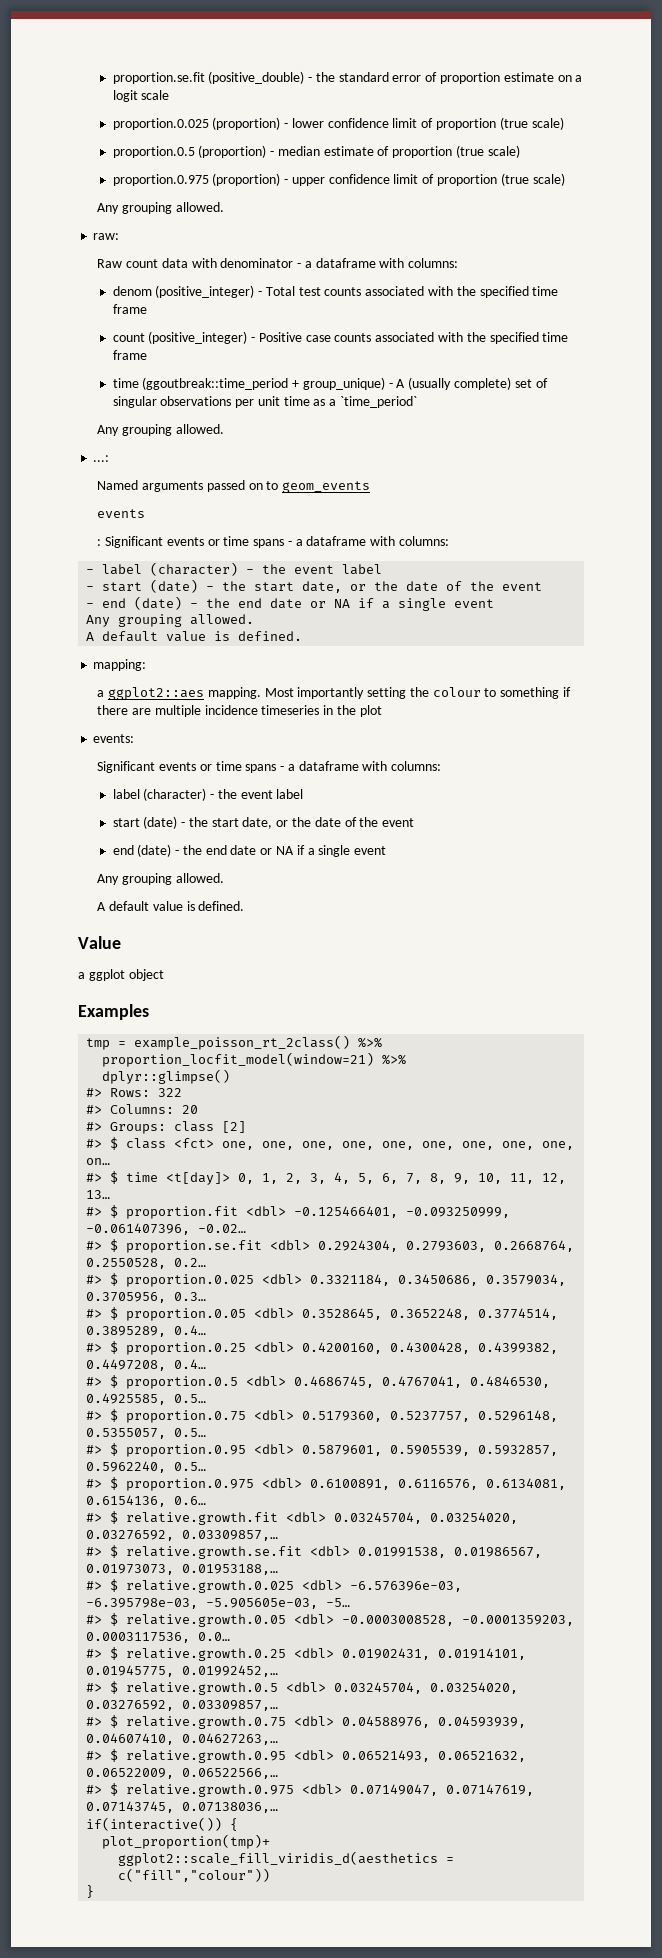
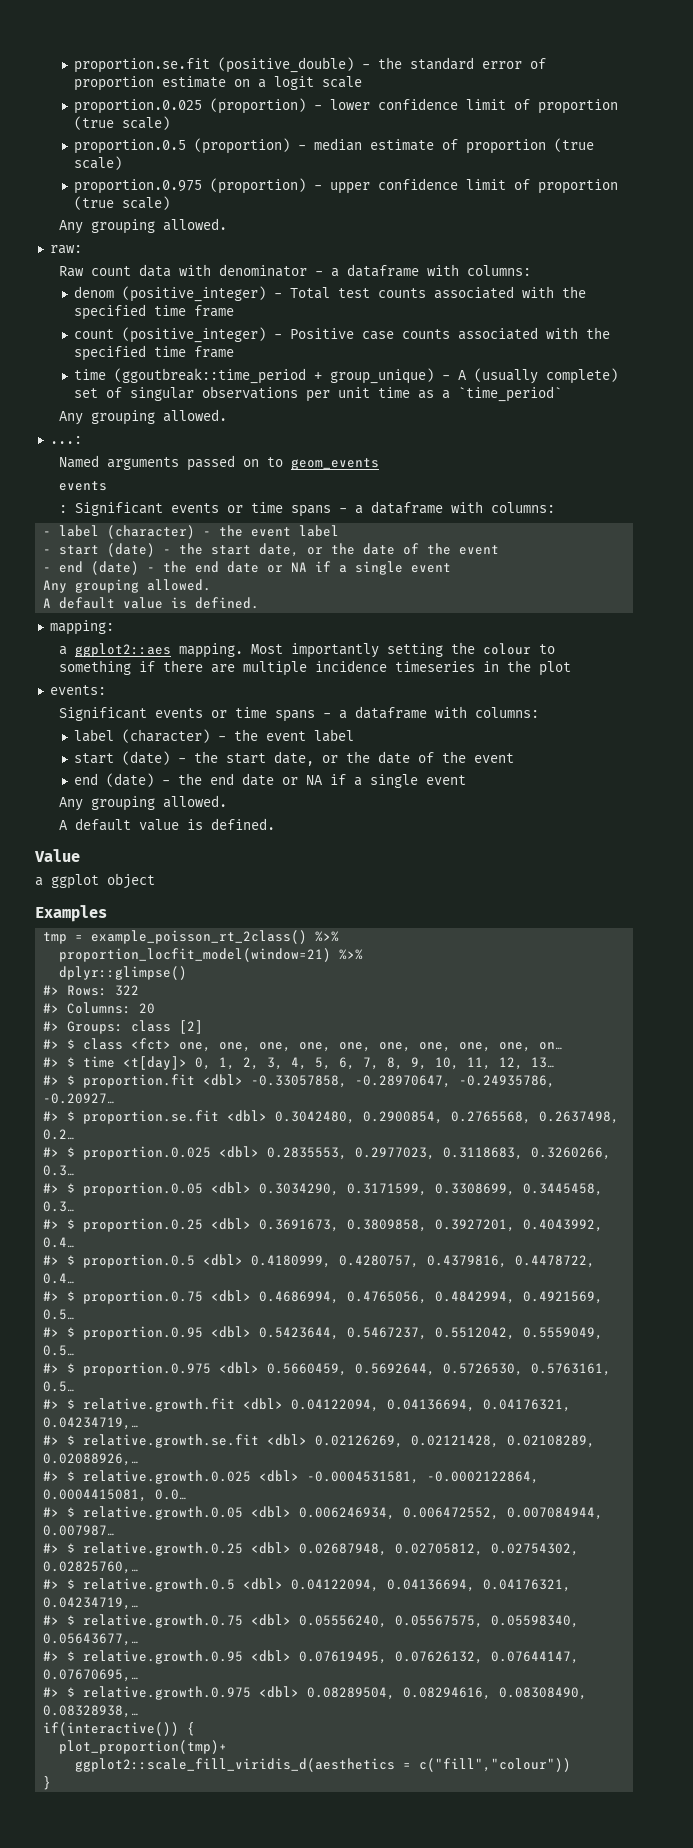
- #> $ proportion.fit <dbl> -0.125466401, -0.093250999, -0.061407396, -0.02…
+ #> $ proportion.fit <dbl> -0.33057858, -0.28970647, -0.24935786, -0.20927…
- #> $ proportion.se.fit <dbl> 0.2924304, 0.2793603, 0.2668764, 0.2550528, 0.2…
+ #> $ proportion.se.fit <dbl> 0.3042480, 0.2900854, 0.2765568, 0.2637498, 0.2…
- #> $ proportion.0.025 <dbl> 0.3321184, 0.3450686, 0.3579034, 0.3705956, 0.3…
+ #> $ proportion.0.025 <dbl> 0.2835553, 0.2977023, 0.3118683, 0.3260266, 0.3…
- #> $ proportion.0.05 <dbl> 0.3528645, 0.3652248, 0.3774514, 0.3895289, 0.4…
+ #> $ proportion.0.05 <dbl> 0.3034290, 0.3171599, 0.3308699, 0.3445458, 0.3…
- #> $ proportion.0.25 <dbl> 0.4200160, 0.4300428, 0.4399382, 0.4497208, 0.4…
+ #> $ proportion.0.25 <dbl> 0.3691673, 0.3809858, 0.3927201, 0.4043992, 0.4…
- #> $ proportion.0.5 <dbl> 0.4686745, 0.4767041, 0.4846530, 0.4925585, 0.5…
+ #> $ proportion.0.5 <dbl> 0.4180999, 0.4280757, 0.4379816, 0.4478722, 0.4…
- #> $ proportion.0.75 <dbl> 0.5179360, 0.5237757, 0.5296148, 0.5355057, 0.5…
+ #> $ proportion.0.75 <dbl> 0.4686994, 0.4765056, 0.4842994, 0.4921569, 0.5…
- #> $ proportion.0.95 <dbl> 0.5879601, 0.5905539, 0.5932857, 0.5962240, 0.5…
+ #> $ proportion.0.95 <dbl> 0.5423644, 0.5467237, 0.5512042, 0.5559049, 0.5…
- #> $ proportion.0.975 <dbl> 0.6100891, 0.6116576, 0.6134081, 0.6154136, 0.6…
+ #> $ proportion.0.975 <dbl> 0.5660459, 0.5692644, 0.5726530, 0.5763161, 0.5…
- #> $ relative.growth.fit <dbl> 0.03245704, 0.03254020, 0.03276592, 0.03309857,…
+ #> $ relative.growth.fit <dbl> 0.04122094, 0.04136694, 0.04176321, 0.04234719,…
- #> $ relative.growth.se.fit <dbl> 0.01991538, 0.01986567, 0.01973073, 0.01953188,…
+ #> $ relative.growth.se.fit <dbl> 0.02126269, 0.02121428, 0.02108289, 0.02088926,…
- #> $ relative.growth.0.025 <dbl> -6.576396e-03, -6.395798e-03, -5.905605e-03, -5…
+ #> $ relative.growth.0.025 <dbl> -0.0004531581, -0.0002122864, 0.0004415081, 0.0…
- #> $ relative.growth.0.05 <dbl> -0.0003008528, -0.0001359203, 0.0003117536, 0.0…
+ #> $ relative.growth.0.05 <dbl> 0.006246934, 0.006472552, 0.007084944, 0.007987…
- #> $ relative.growth.0.25 <dbl> 0.01902431, 0.01914101, 0.01945775, 0.01992452,…
+ #> $ relative.growth.0.25 <dbl> 0.02687948, 0.02705812, 0.02754302, 0.02825760,…
- #> $ relative.growth.0.5 <dbl> 0.03245704, 0.03254020, 0.03276592, 0.03309857,…
+ #> $ relative.growth.0.5 <dbl> 0.04122094, 0.04136694, 0.04176321, 0.04234719,…
- #> $ relative.growth.0.75 <dbl> 0.04588976, 0.04593939, 0.04607410, 0.04627263,…
+ #> $ relative.growth.0.75 <dbl> 0.05556240, 0.05567575, 0.05598340, 0.05643677,…
- #> $ relative.growth.0.95 <dbl> 0.06521493, 0.06521632, 0.06522009, 0.06522566,…
+ #> $ relative.growth.0.95 <dbl> 0.07619495, 0.07626132, 0.07644147, 0.07670695,…
- #> $ relative.growth.0.975 <dbl> 0.07149047, 0.07147619, 0.07143745, 0.07138036,…
+ #> $ relative.growth.0.975 <dbl> 0.08289504, 0.08294616, 0.08308490, 0.08328938,…

